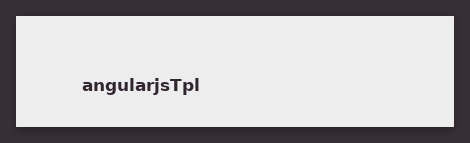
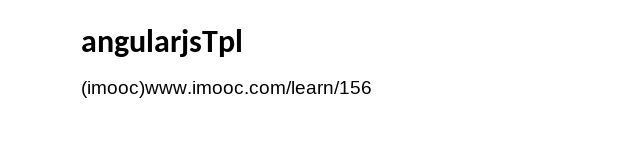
+ (imooc)www.imooc.com/learn/156

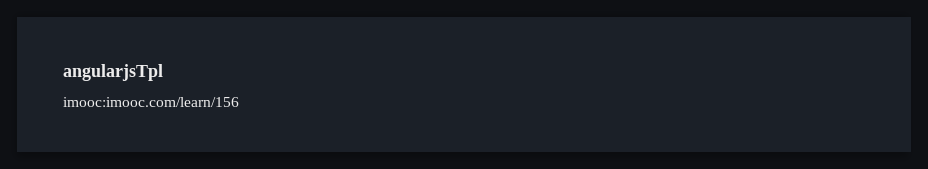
- (imooc)www.imooc.com/learn/156
+ imooc:imooc.com/learn/156

